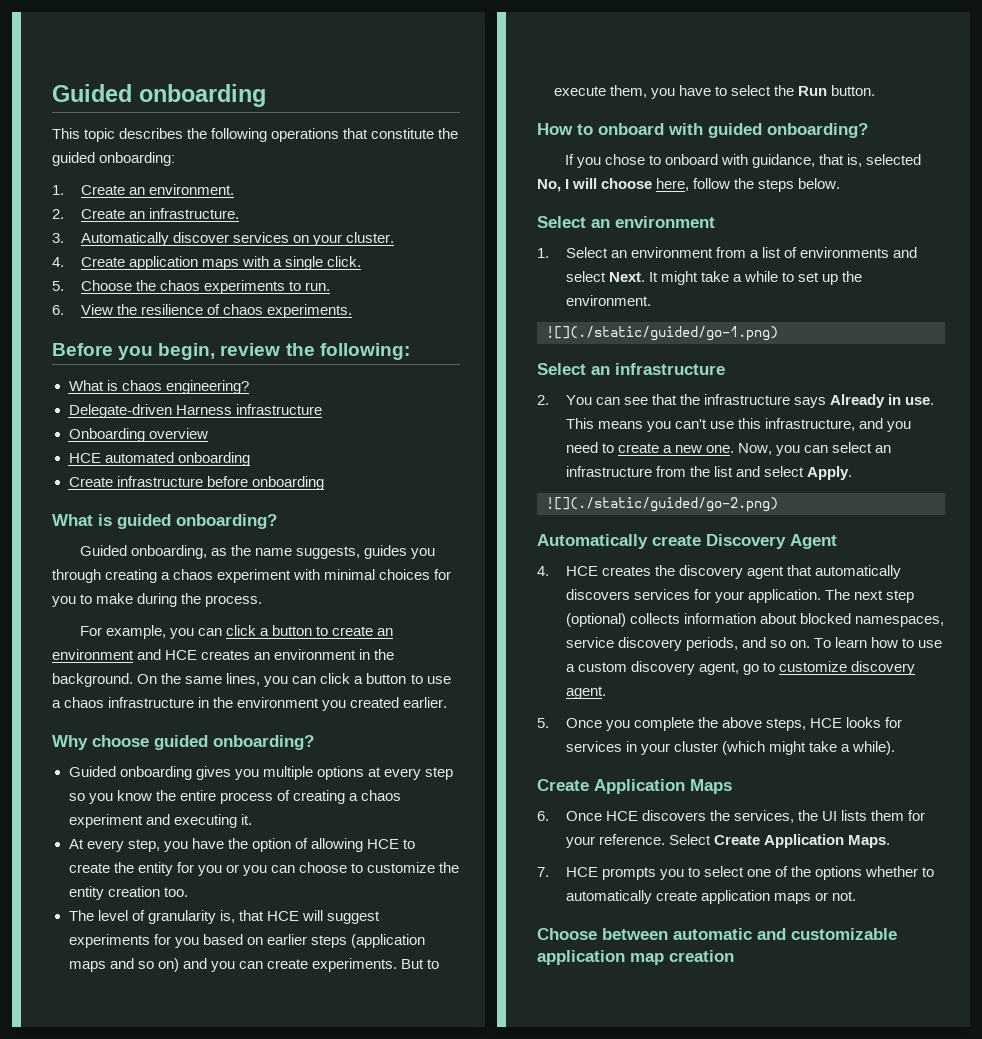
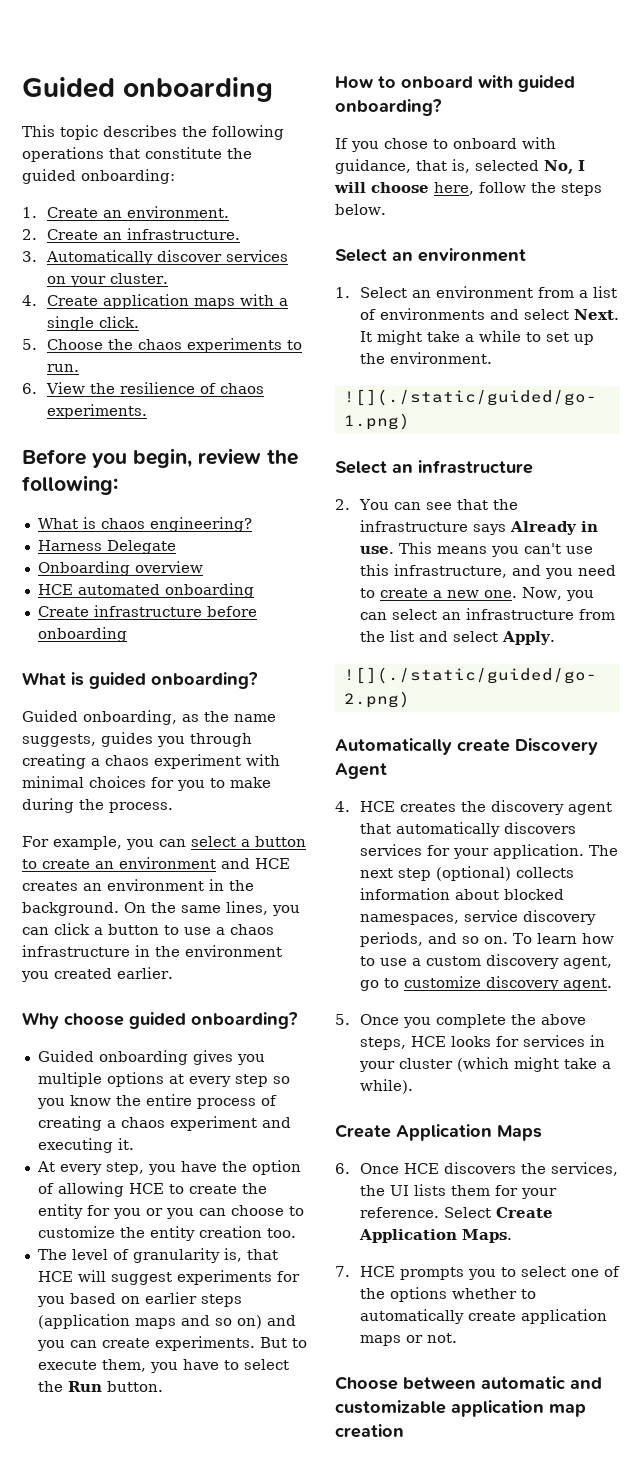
- Delegate-driven Harness infrastructure
+ Harness Delegate
- For example, you can click a button to create an environment and HCE creates an environment in the background.
+ For example, you can select a button to create an environment and HCE creates an environment in the background.

